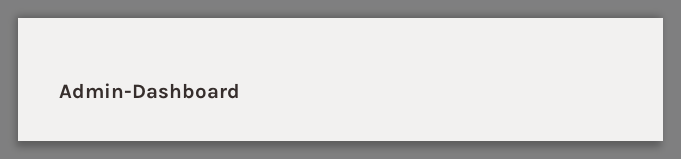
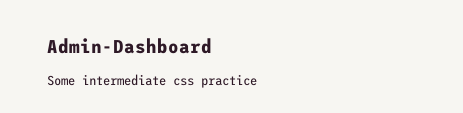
+ Some intermediate css practice

